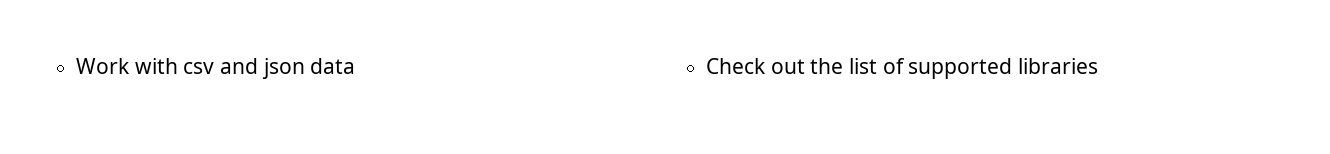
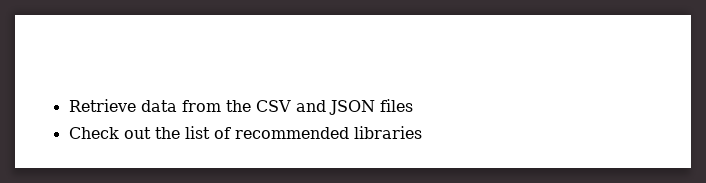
- Work with csv and json data
+ Retrieve data from the CSV and JSON files
- Check out the list of supported libraries
+ Check out the list of recommended libraries

